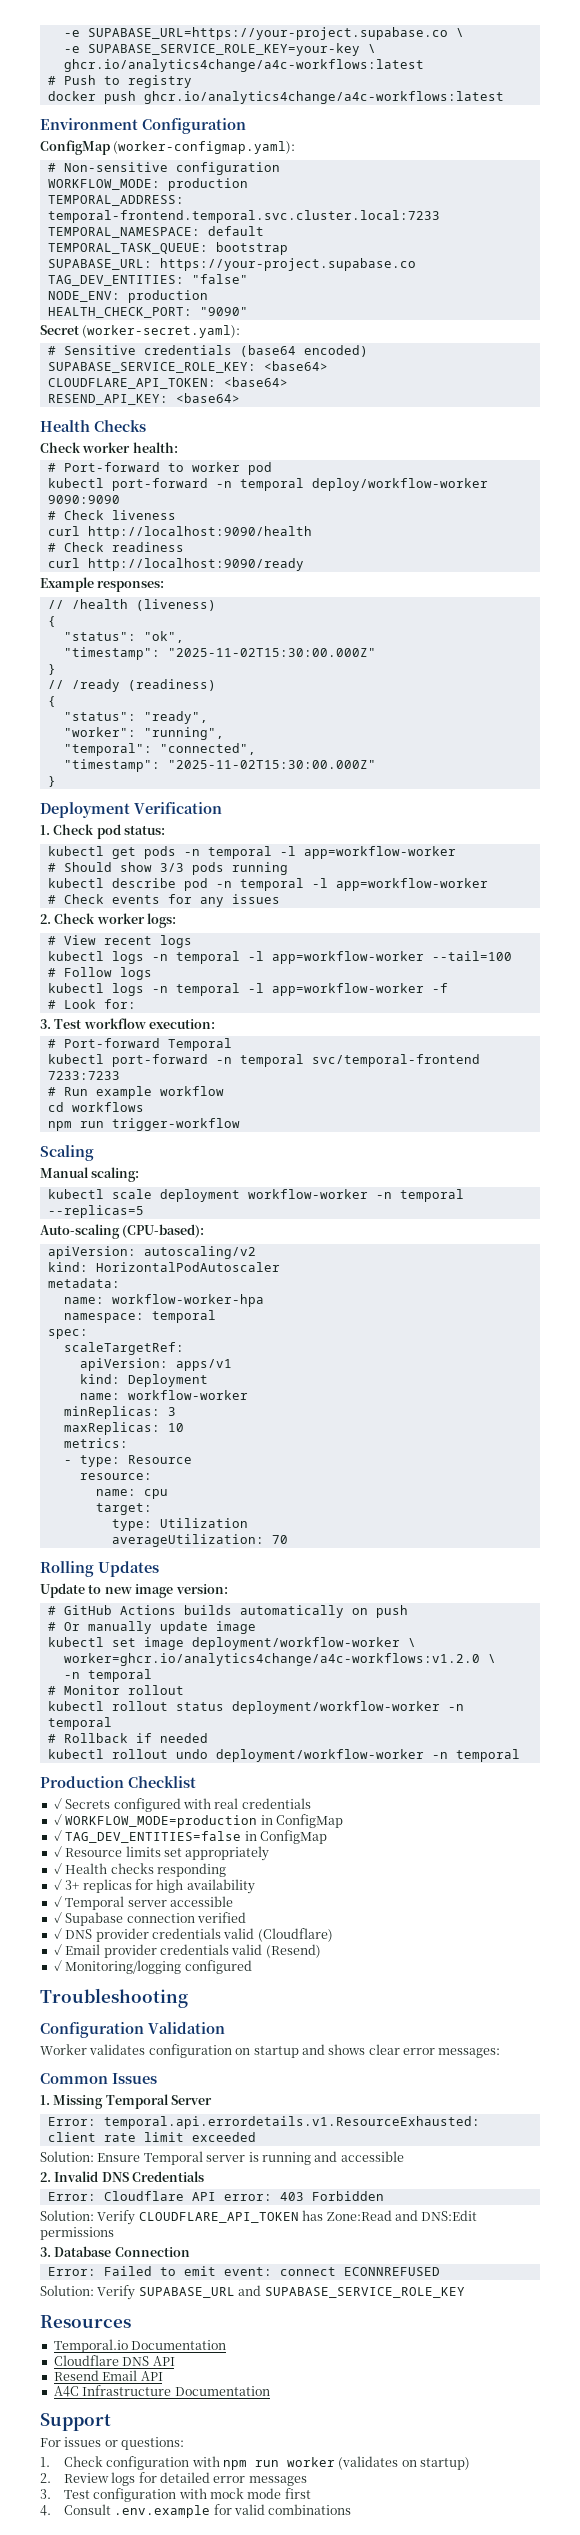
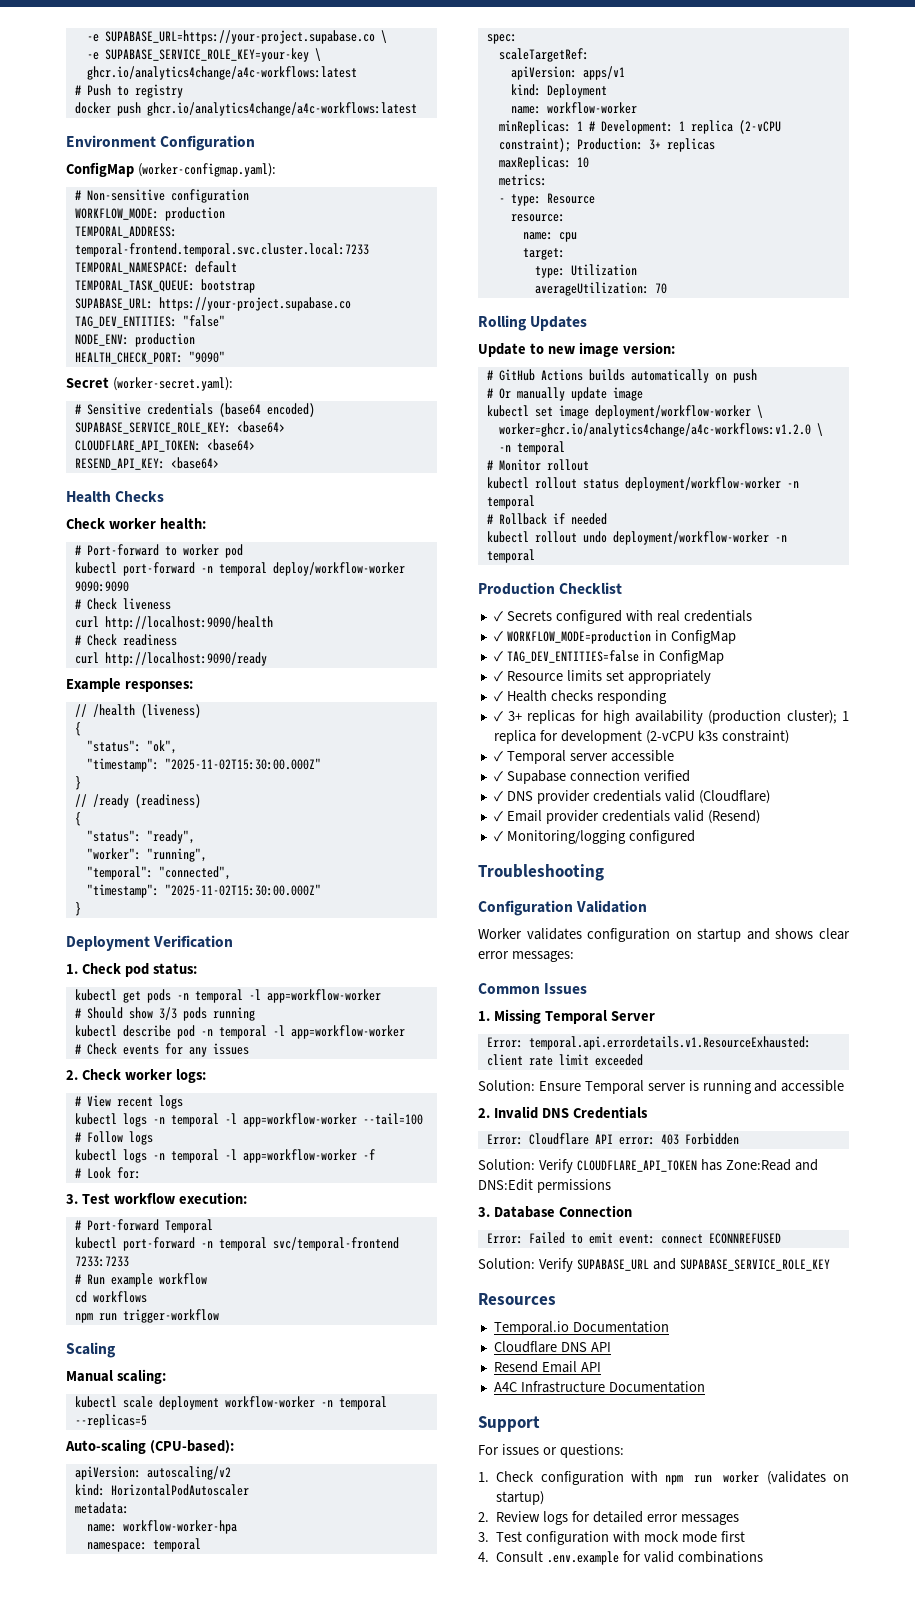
- minReplicas: 3
+ minReplicas: 1 # Development: 1 replica (2-vCPU constraint); Production: 3+ replicas
- ✓ 3+ replicas for high availability
+ ✓ 3+ replicas for high availability (production cluster); 1 replica for development (2-vCPU k3s constraint)

